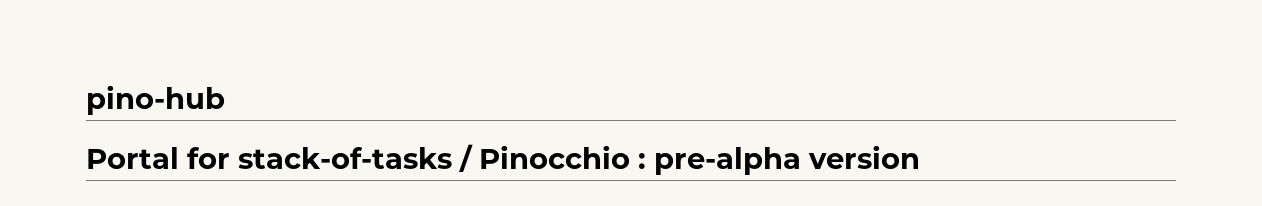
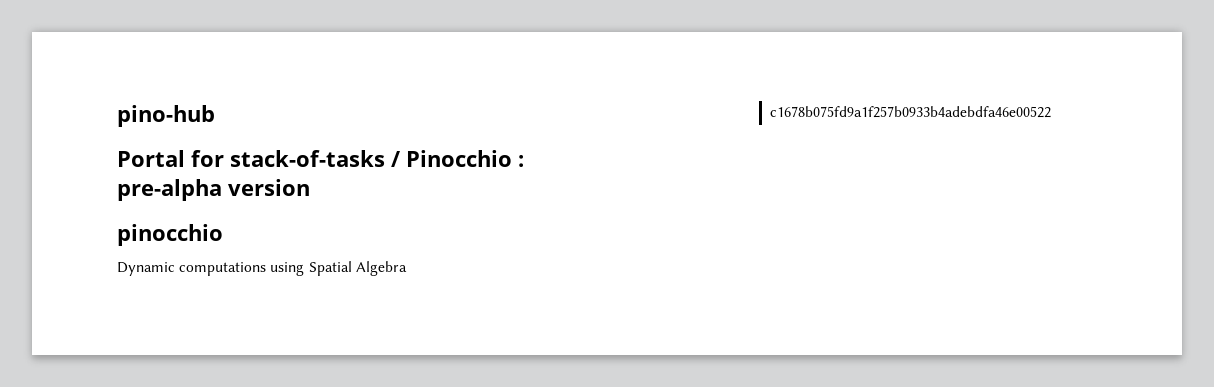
+ pinocchio
+ Dynamic computations using Spatial Algebra
+ c1678b075fd9a1f257b0933b4adebdfa46e00522

